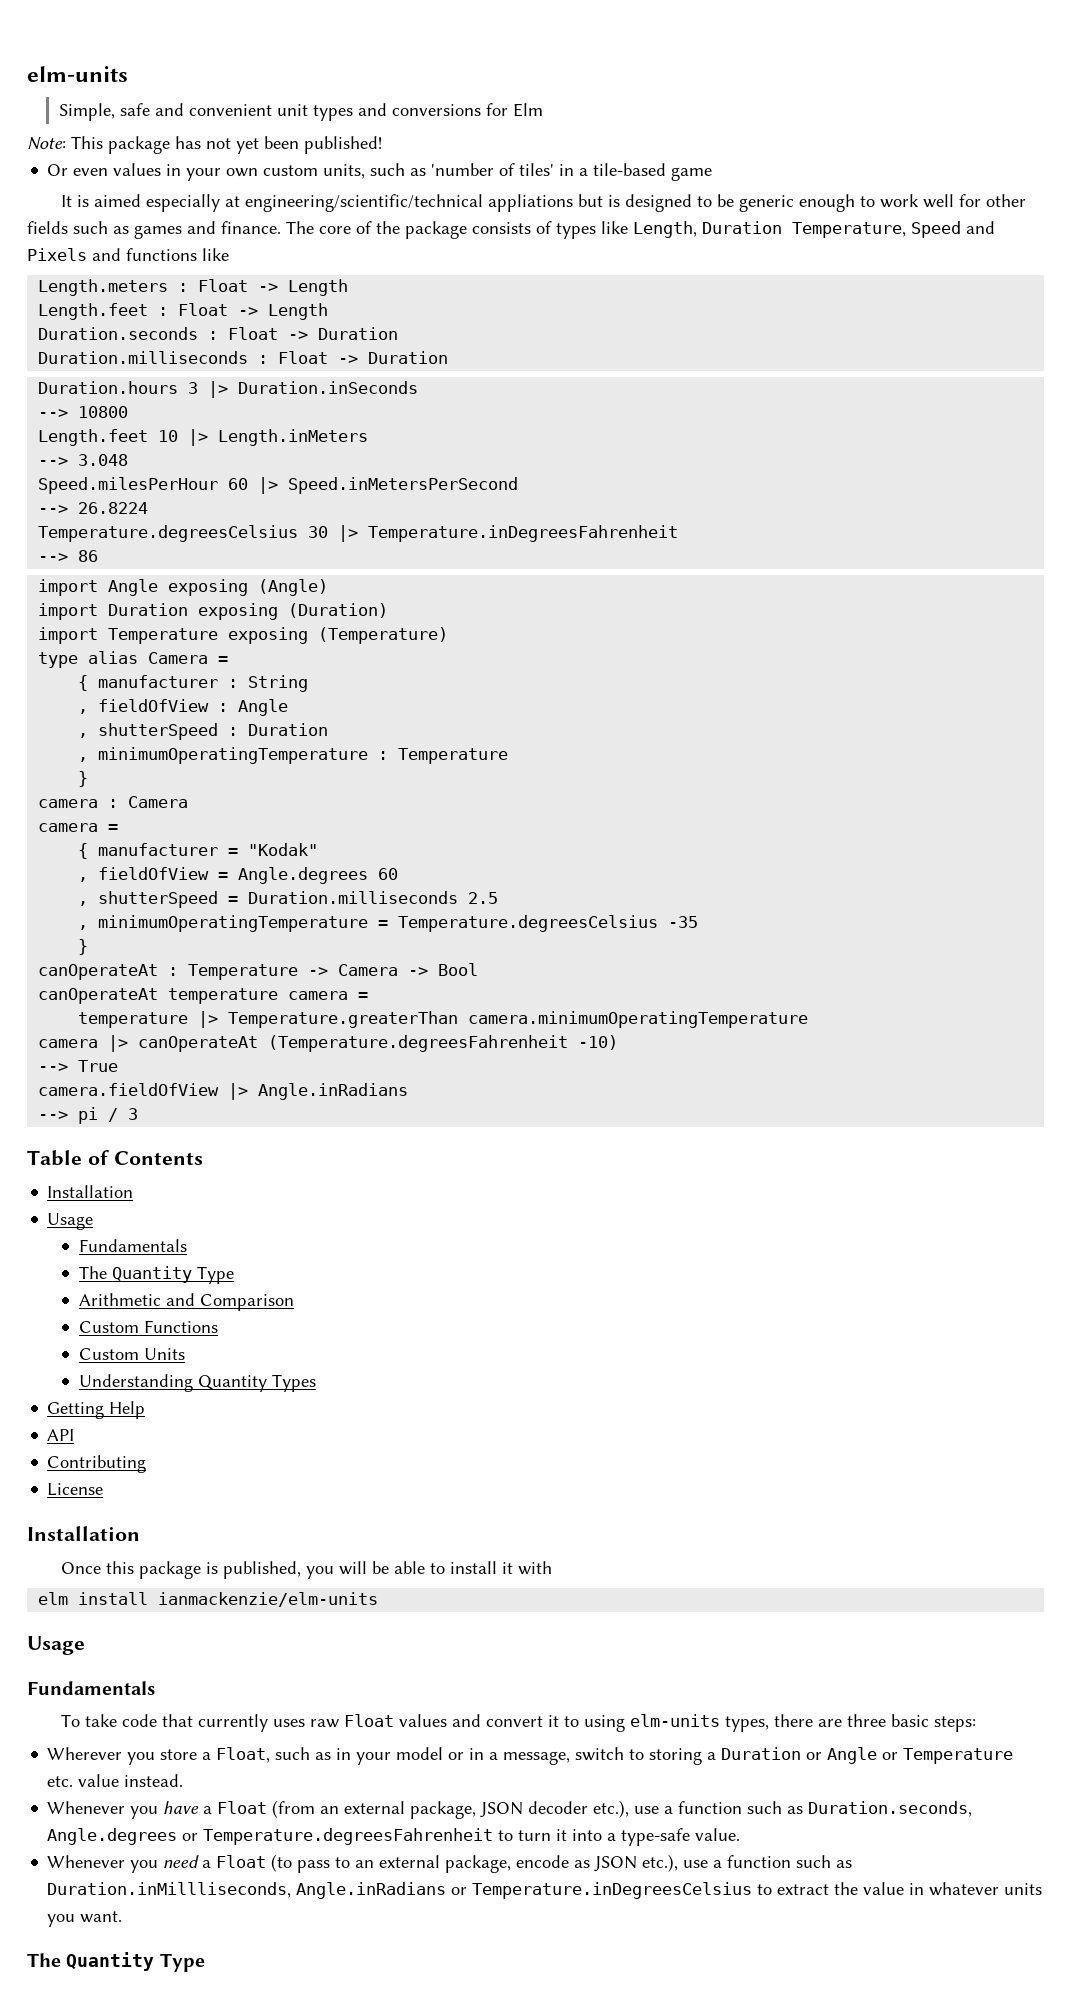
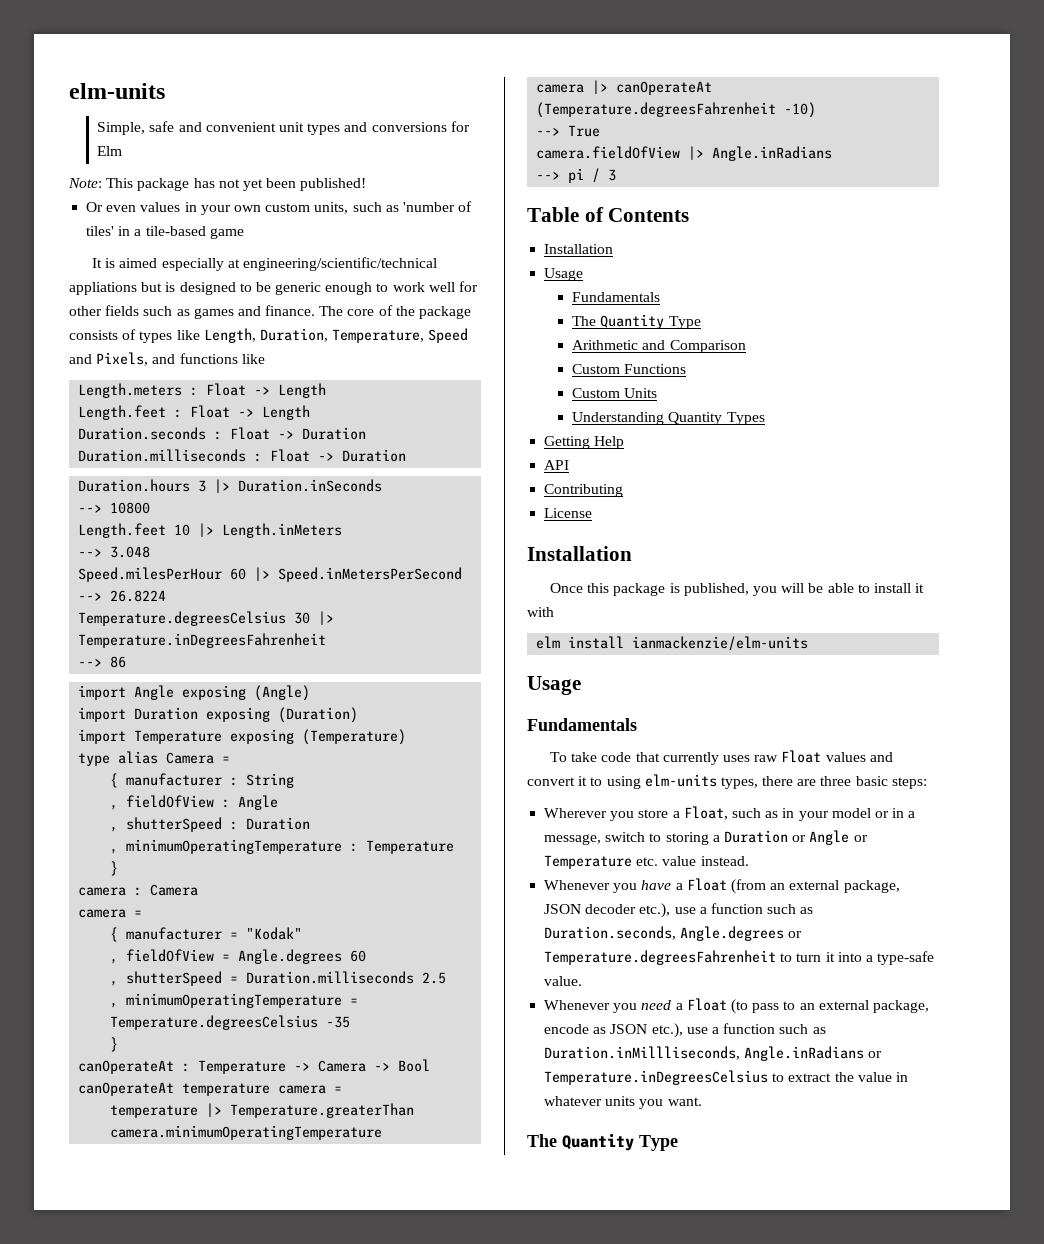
- The core of the package consists of types like Length, Duration Temperature, Speed and Pixels and functions like
+ The core of the package consists of types like Length, Duration, Temperature, Speed and Pixels, and functions like

